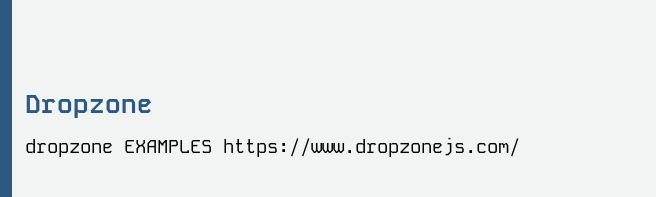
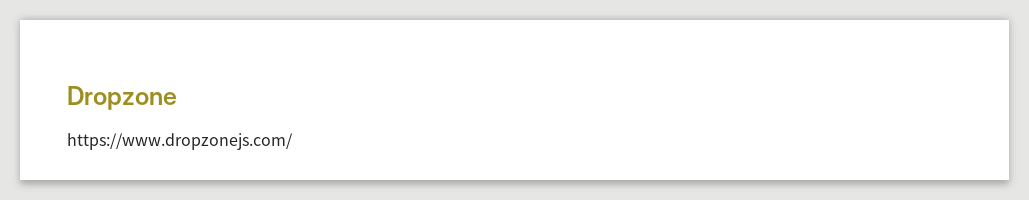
- dropzone EXAMPLES https://www.dropzonejs.com/
+ https://www.dropzonejs.com/

